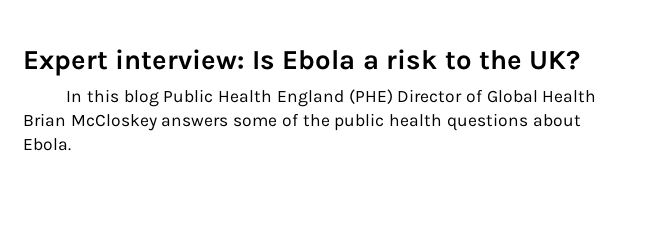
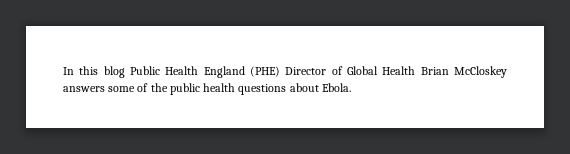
- Expert interview: Is Ebola a risk to the UK?

